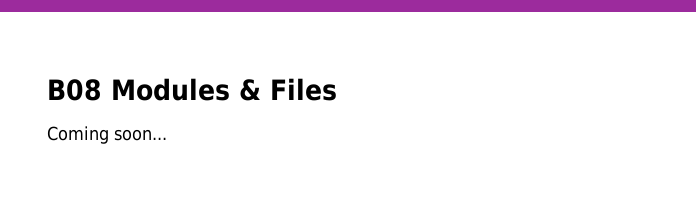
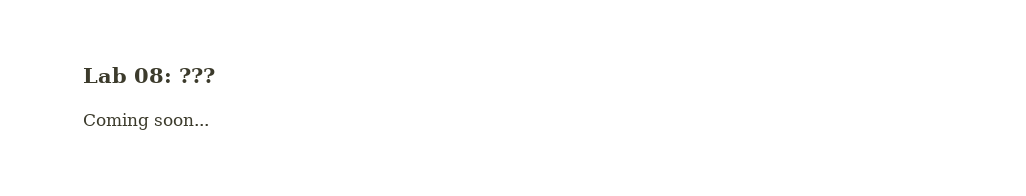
- B08 Modules & Files
+ Lab 08: ???

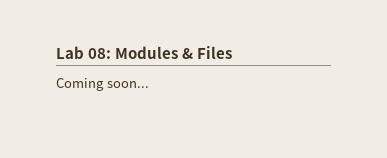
- Lab 08: ???
+ Lab 08: Modules & Files

